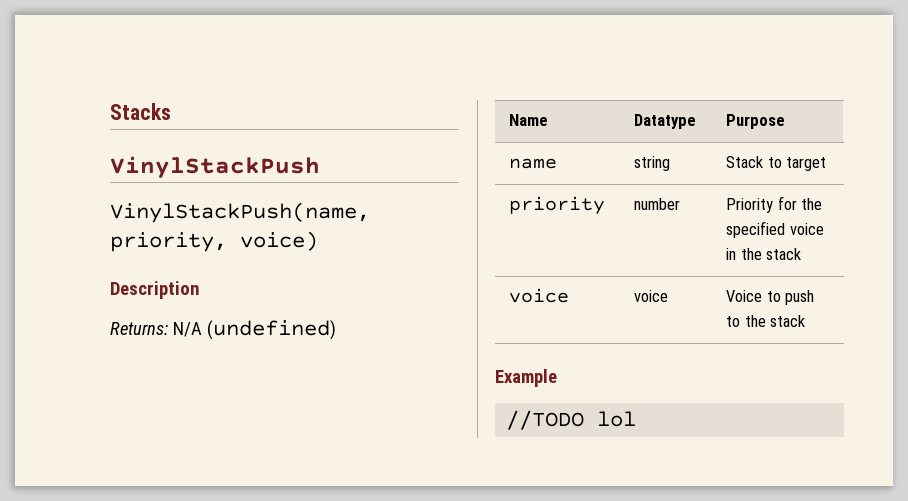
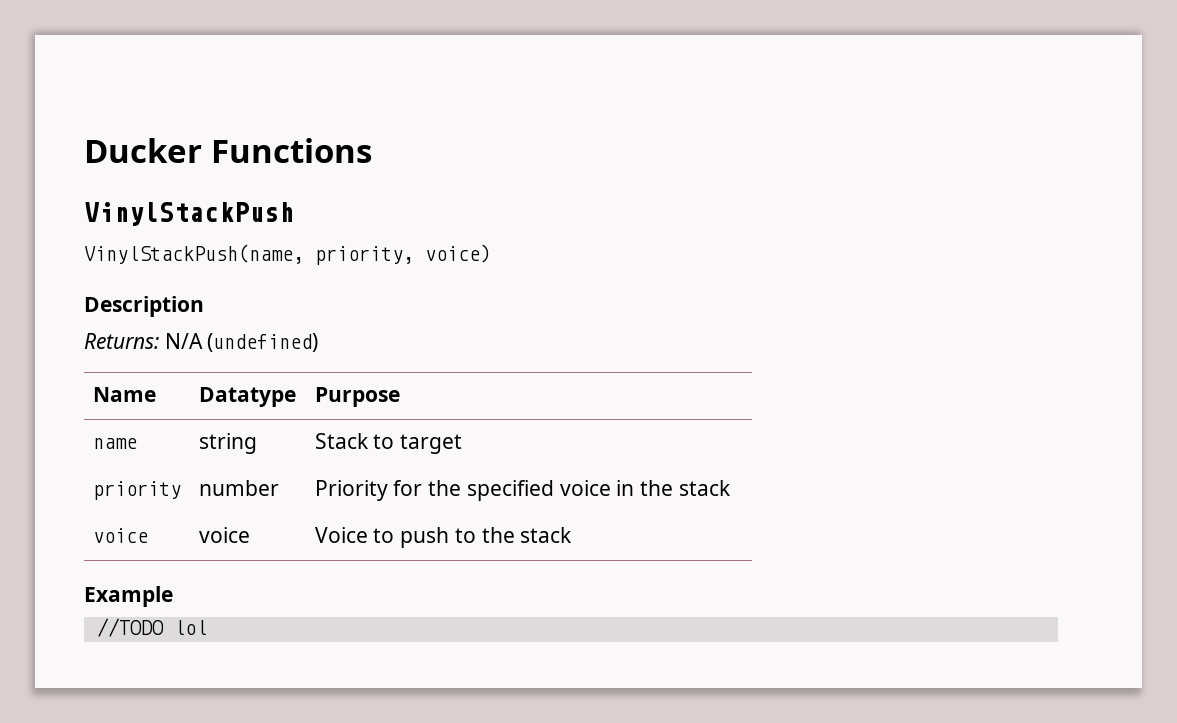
- Stacks
+ Ducker Functions

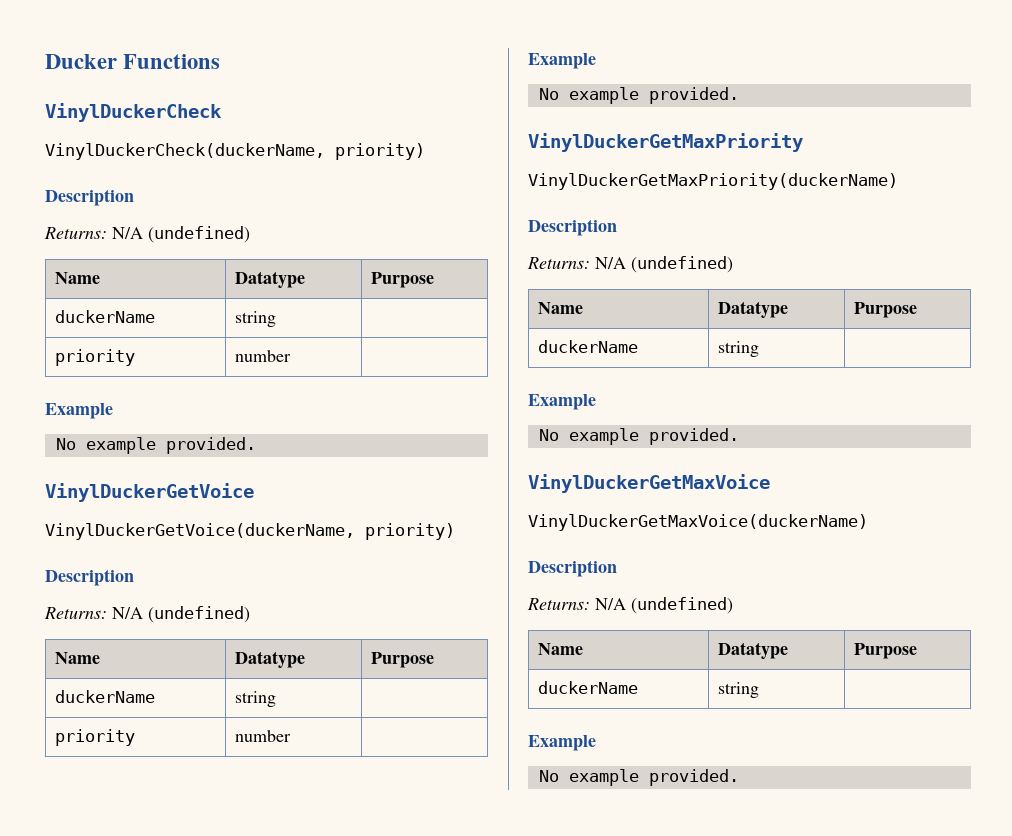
- VinylStackPush
- VinylStackPush(name, priority, voice)
+ VinylDuckerCheck
+ VinylDuckerCheck(duckerName, priority)
  Description
  Returns: N/A (undefined)
  Name | Datatype | Purpose
- name | string | Stack to target
- priority | number | Priority for the specified voice in the stack
- voice | voice | Voice to push to the stack
+ duckerName | string |
+ priority | number |
  Example
- //TODO lol
+ No example provided.
+ VinylDuckerGetVoice
+ VinylDuckerGetVoice(duckerName, priority)
+ Description
+ Returns: N/A (undefined)
+ Name | Datatype | Purpose
+ duckerName | string |
+ priority | number |
+ Example
+ No example provided.
+ VinylDuckerGetMaxPriority
+ VinylDuckerGetMaxPriority(duckerName)
+ Description
+ Returns: N/A (undefined)
+ Name | Datatype | Purpose
+ duckerName | string |
+ Example
+ No example provided.
+ VinylDuckerGetMaxVoice
+ VinylDuckerGetMaxVoice(duckerName)
+ Description
+ Returns: N/A (undefined)
+ Name | Datatype | Purpose
+ duckerName | string |
+ Example
+ No example provided.

